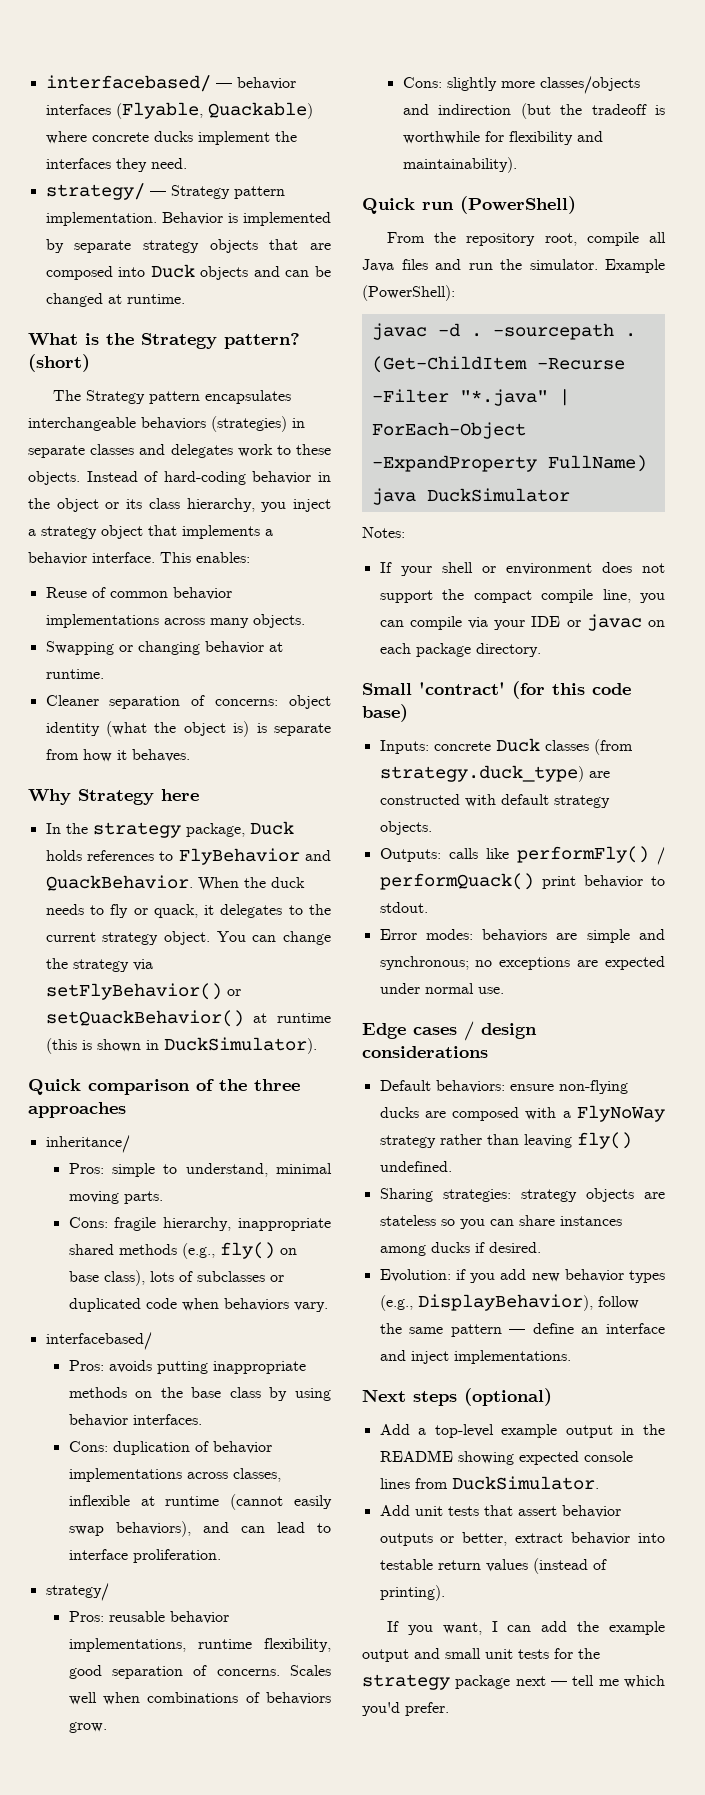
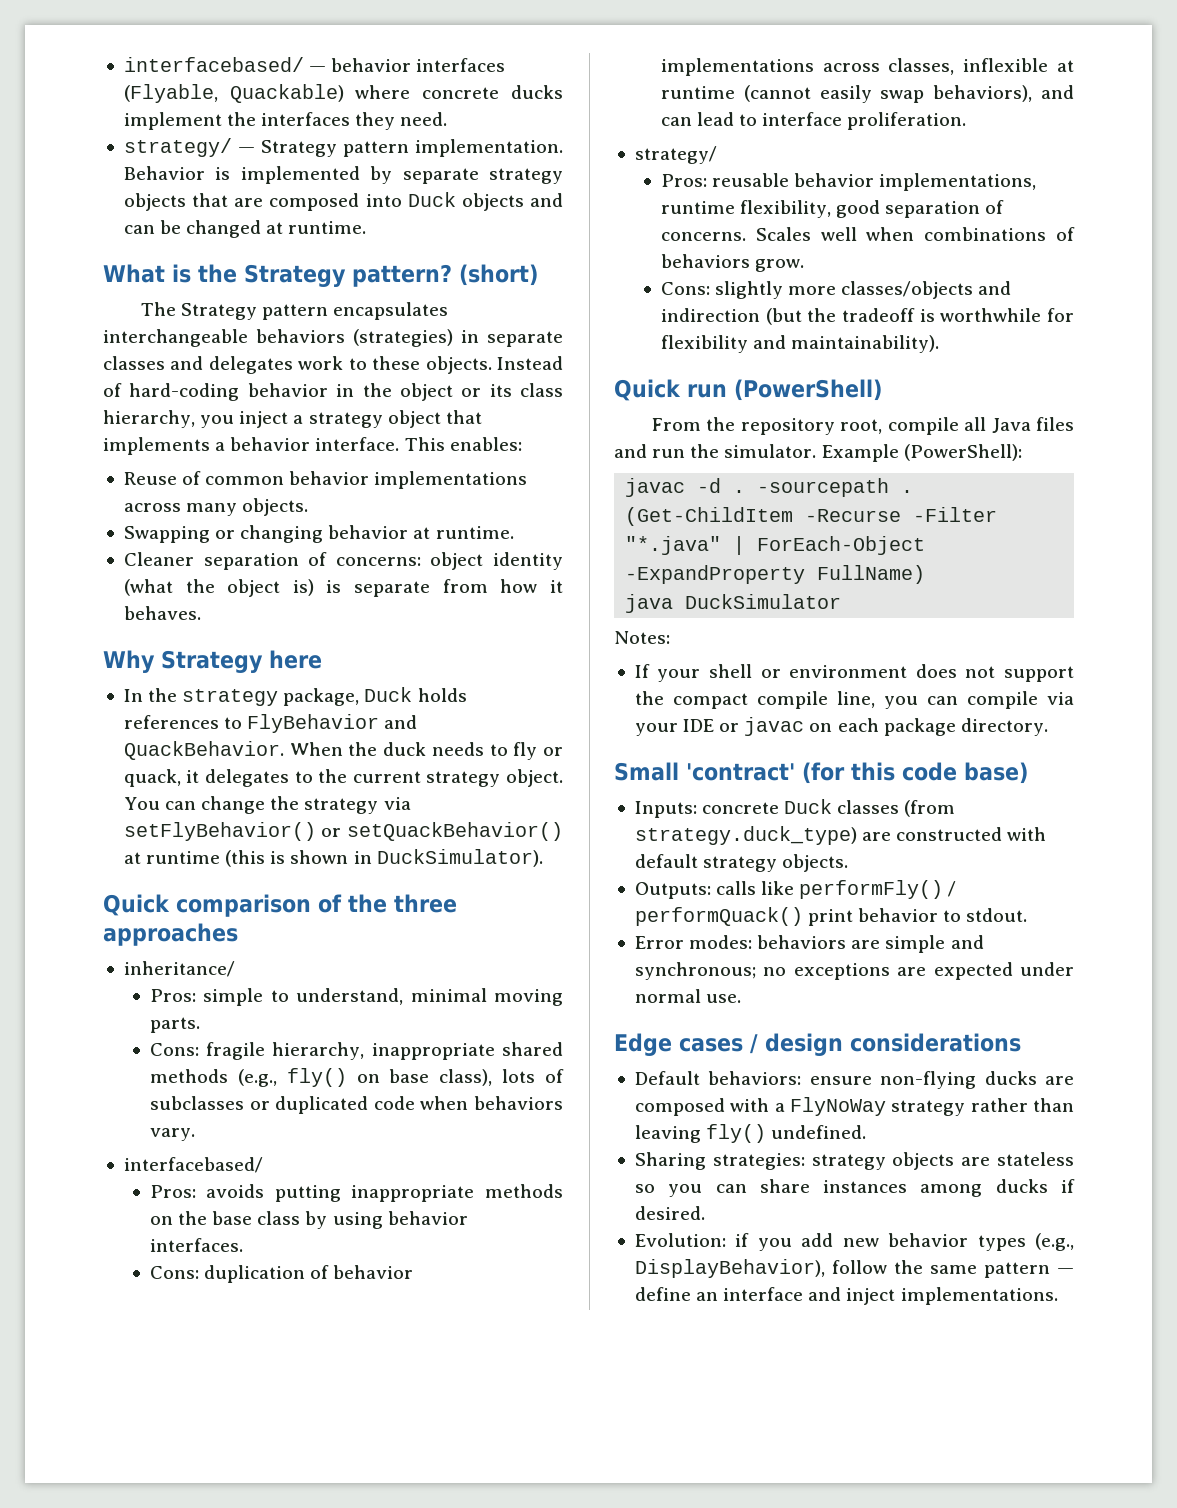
- Next steps (optional)
- Add a top-level example output in the README showing expected console lines from DuckSimulator.
- Add unit tests that assert behavior outputs or better, extract behavior into testable return values (instead of printing).
- If you want, I can add the example output and small unit tests for the strategy package next — tell me which you'd prefer.

